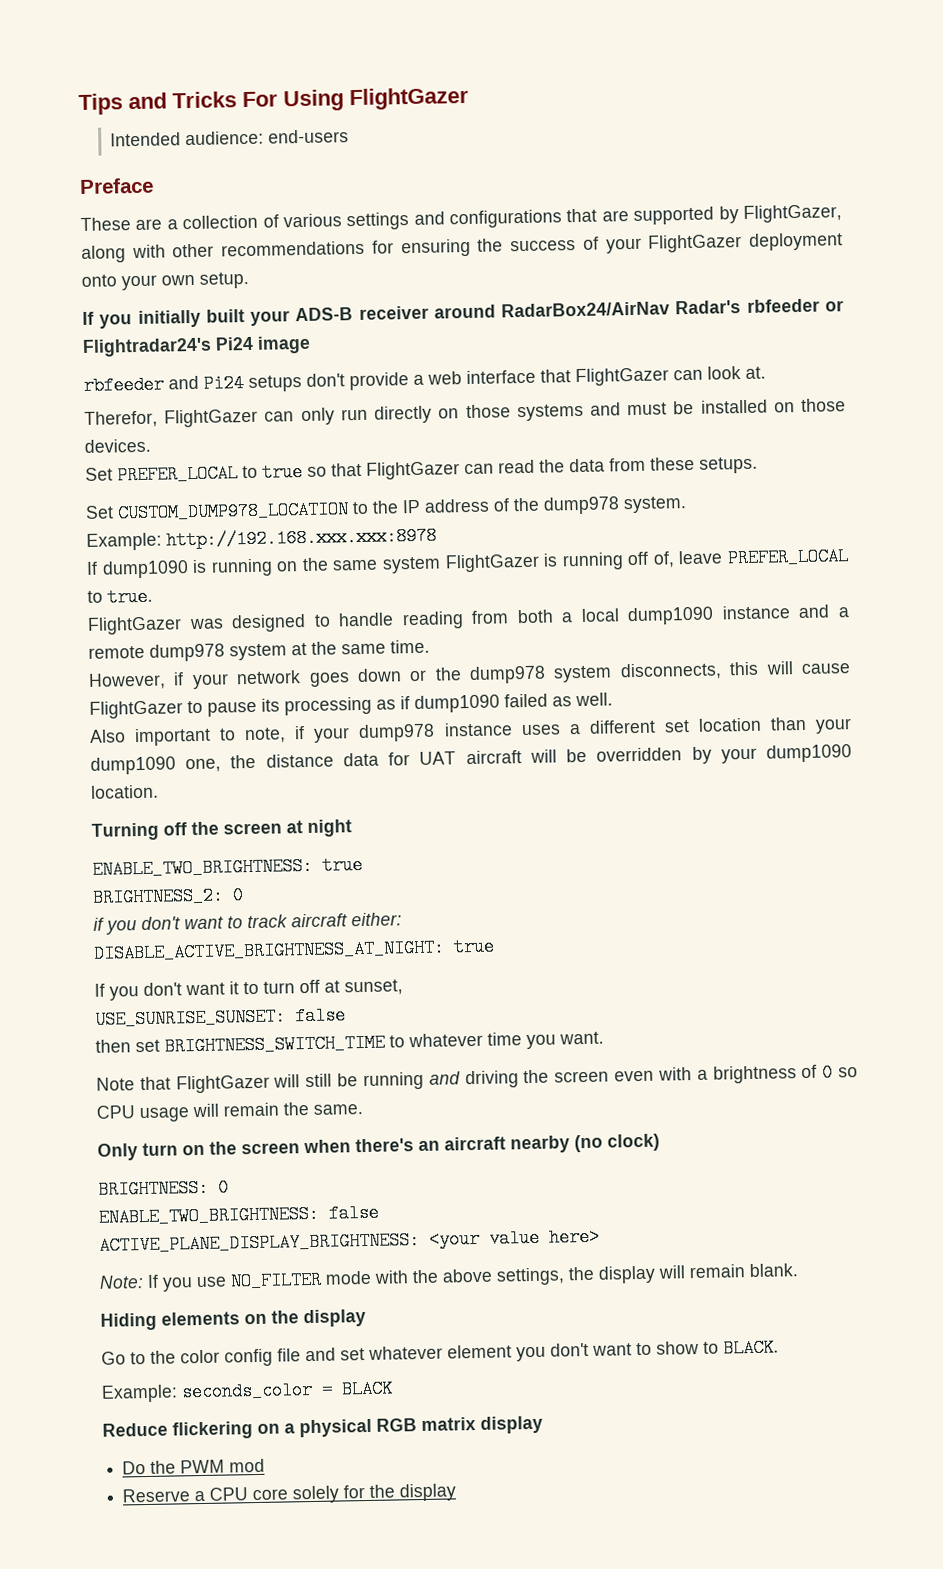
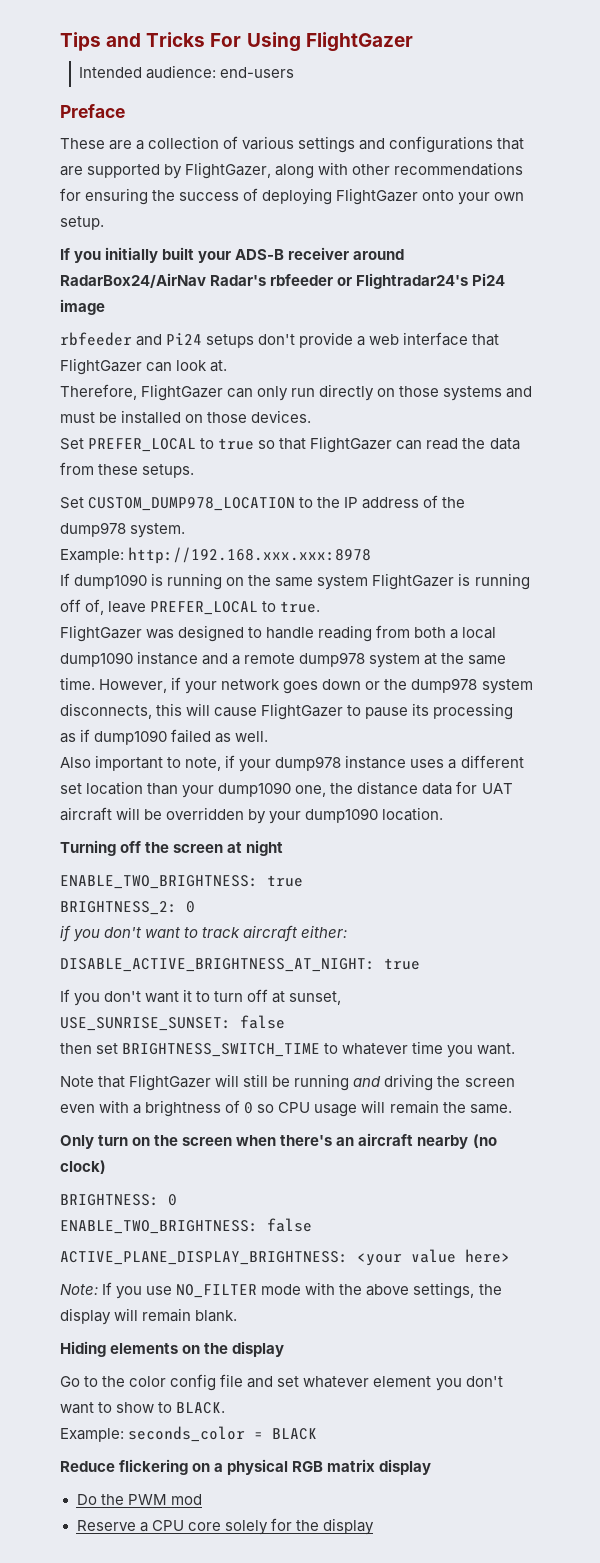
- These are a collection of various settings and configurations that are supported by FlightGazer, along with other recommendations for ensuring the success of your FlightGazer deployment onto your own setup.
+ These are a collection of various settings and configurations that are supported by FlightGazer, along with other recommendations for ensuring the success of deploying FlightGazer onto your own setup.
- Therefor, FlightGazer can only run directly on those systems and must be installed on those devices.
+ Therefore, FlightGazer can only run directly on those systems and must be installed on those devices.
- FlightGazer was designed to handle reading from both a local dump1090 instance and a remote dump978 system at the same time.
- However, if your network goes down or the dump978 system disconnects, this will cause FlightGazer to pause its processing as if dump1090 failed as well.
+ FlightGazer was designed to handle reading from both a local dump1090 instance and a remote dump978 system at the same time. However, if your network goes down or the dump978 system disconnects, this will cause FlightGazer to pause its processing as if dump1090 failed as well.

